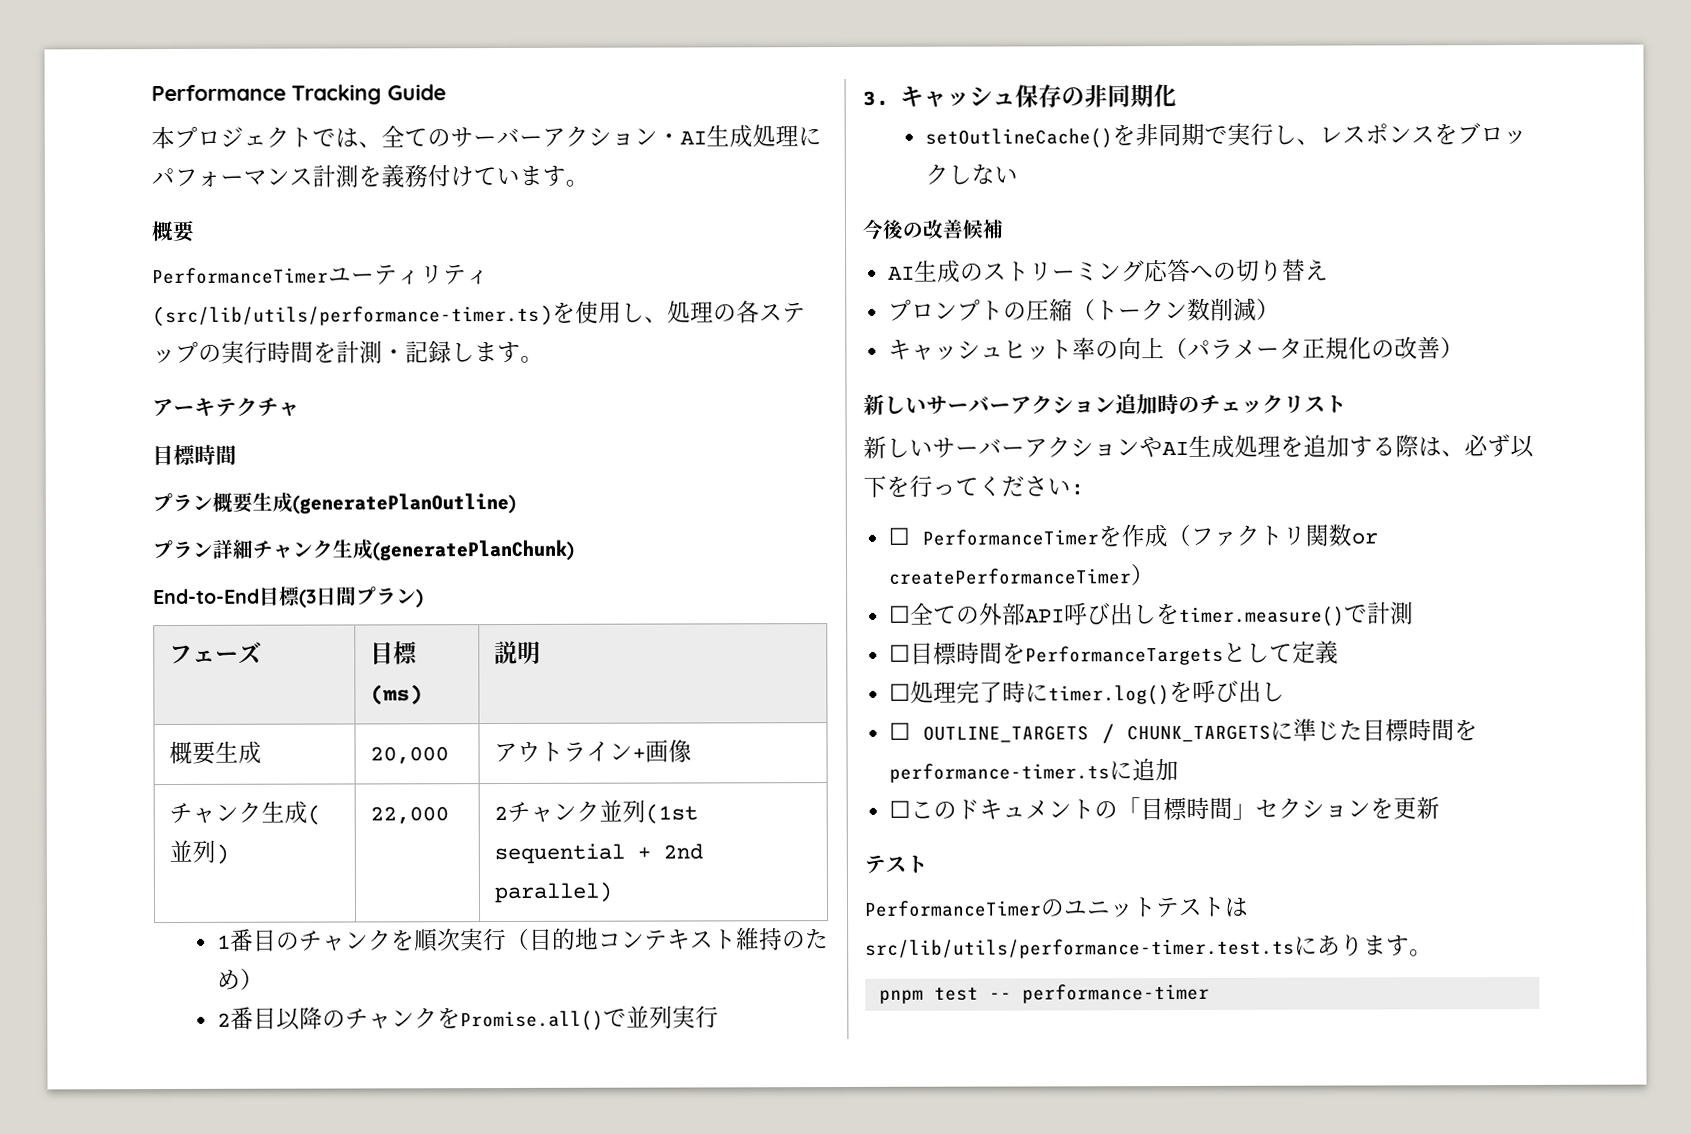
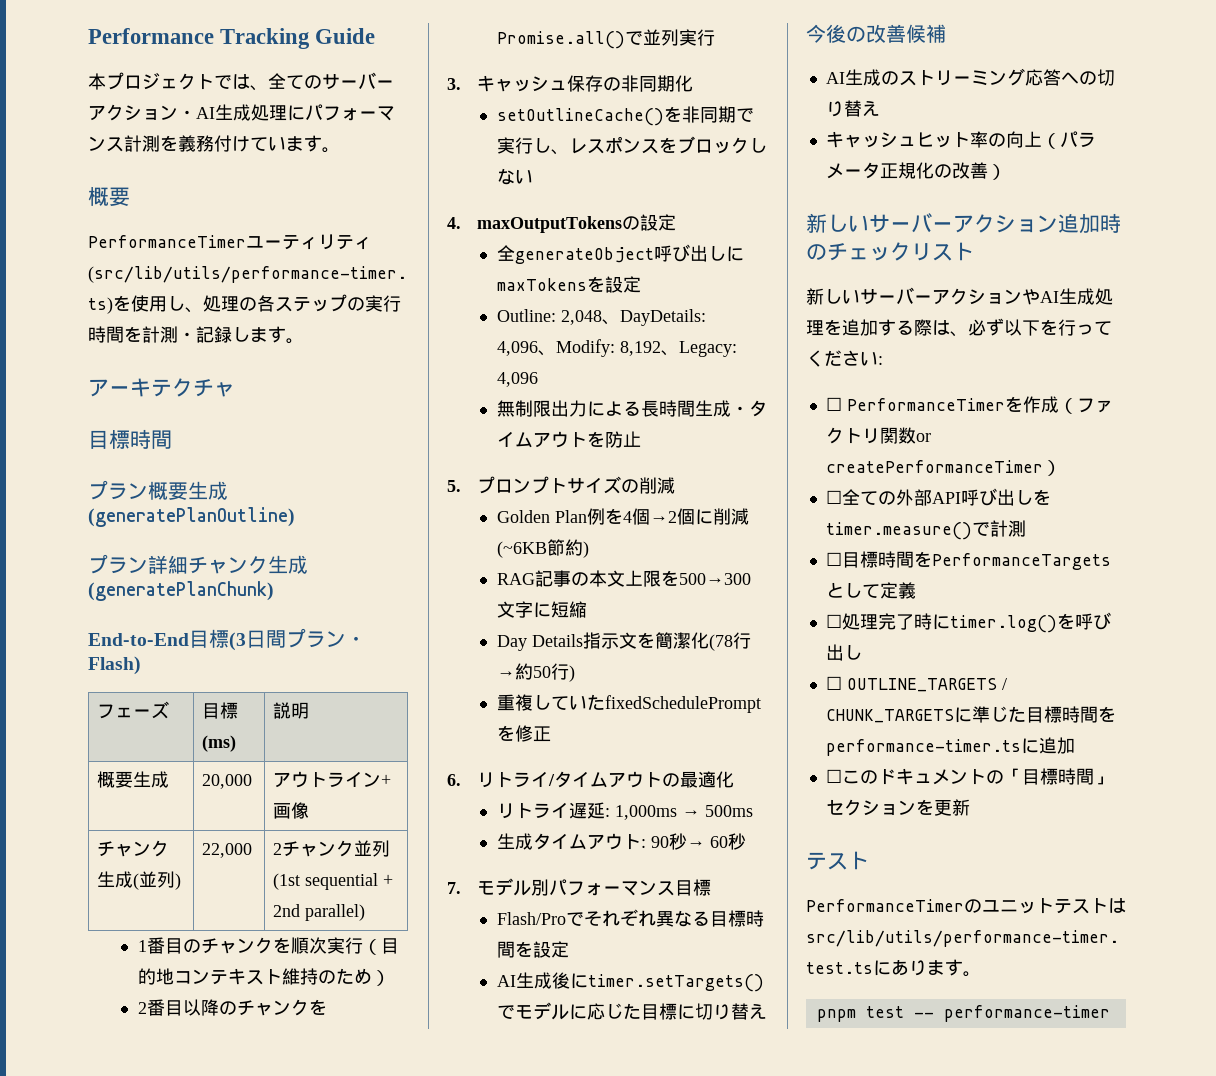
- End-to-End目標(3日間プラン)
+ End-to-End目標(3日間プラン・Flash)
+ 4. maxOutputTokensの設定
+ 全generateObject呼び出しにmaxTokensを設定
+ Outline: 2,048、DayDetails: 4,096、Modify: 8,192、Legacy: 4,096
+ 無制限出力による長時間生成・タイムアウトを防止
+ 5.プロンプトサイズの削減
+ Golden Plan例を4個→2個に削減(~6KB節約)
+ RAG記事の本文上限を500→300文字に短縮
+ Day Details指示文を簡潔化(78行→約50行)
+ 重複していたfixedSchedulePromptを修正
+ 6.リトライ/タイムアウトの最適化
+ リトライ遅延: 1,000ms → 500ms
+ 生成タイムアウト: 90秒→ 60秒
+ 7.モデル別パフォーマンス目標
+ Flash/Proでそれぞれ異なる目標時間を設定
+ AI生成後にtimer.setTargets()でモデルに応じた目標に切り替え
- プロンプトの圧縮（トークン数削減）

